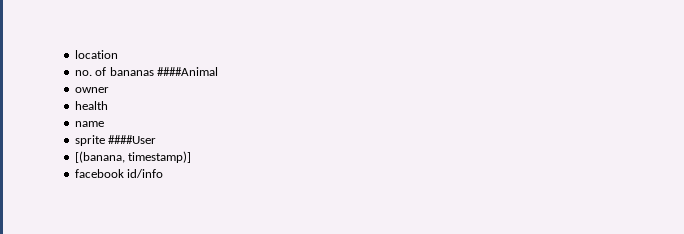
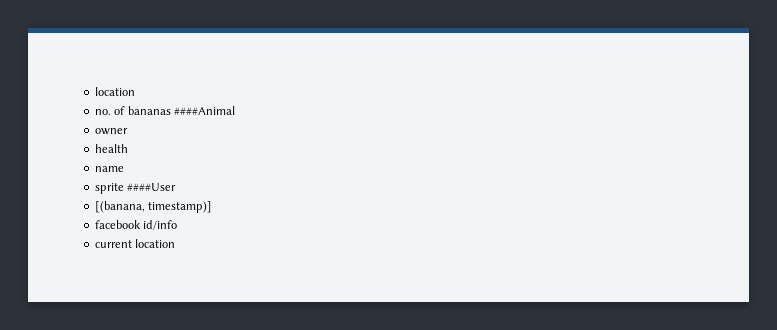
+ current location

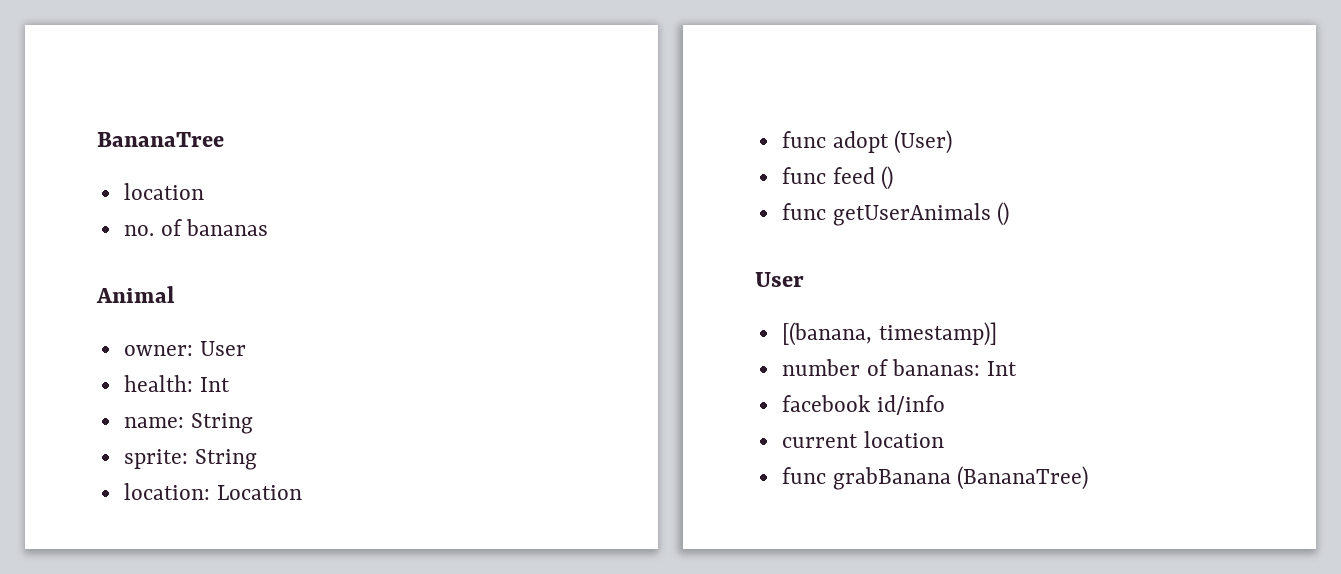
+ BananaTree
- no. of bananas ####Animal
- owner
- health
- name
- sprite ####User
+ no. of bananas
+ Animal
+ owner: User
+ health: Int
+ name: String
+ sprite: String
+ location: Location
+ func adopt (User)
+ func feed ()
+ func getUserAnimals ()
+ User
  [(banana, timestamp)]
+ number of bananas: Int
+ func grabBanana (BananaTree)

